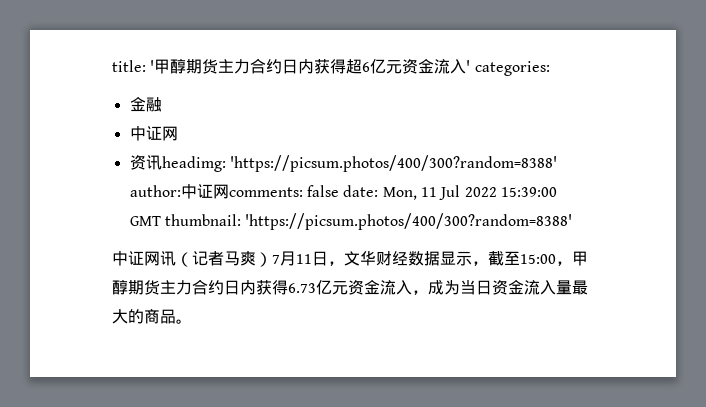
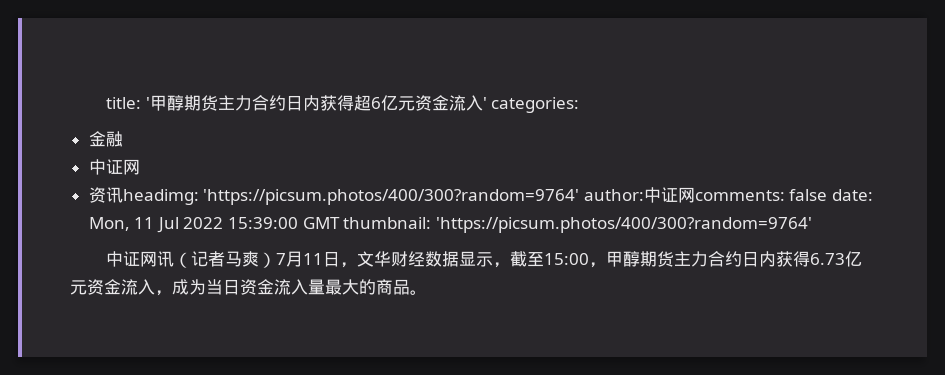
- 资讯headimg: 'https://picsum.photos/400/300?random=8388' author:中证网comments: false date: Mon, 11 Jul 2022 15:39:00 GMT thumbnail: 'https://picsum.photos/400/300?random=8388'
+ 资讯headimg: 'https://picsum.photos/400/300?random=9764' author:中证网comments: false date: Mon, 11 Jul 2022 15:39:00 GMT thumbnail: 'https://picsum.photos/400/300?random=9764'

